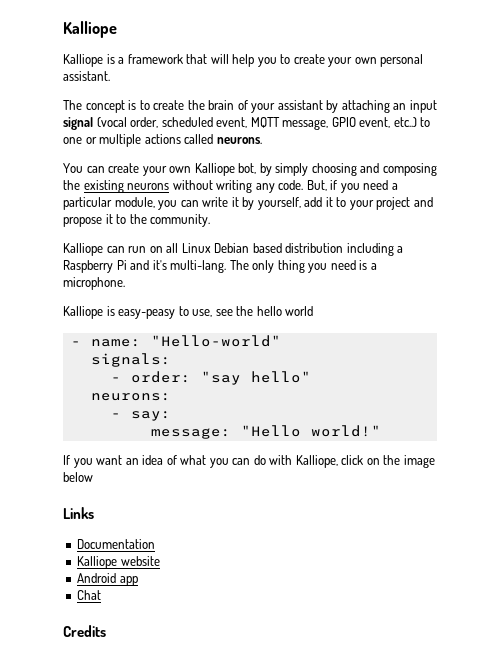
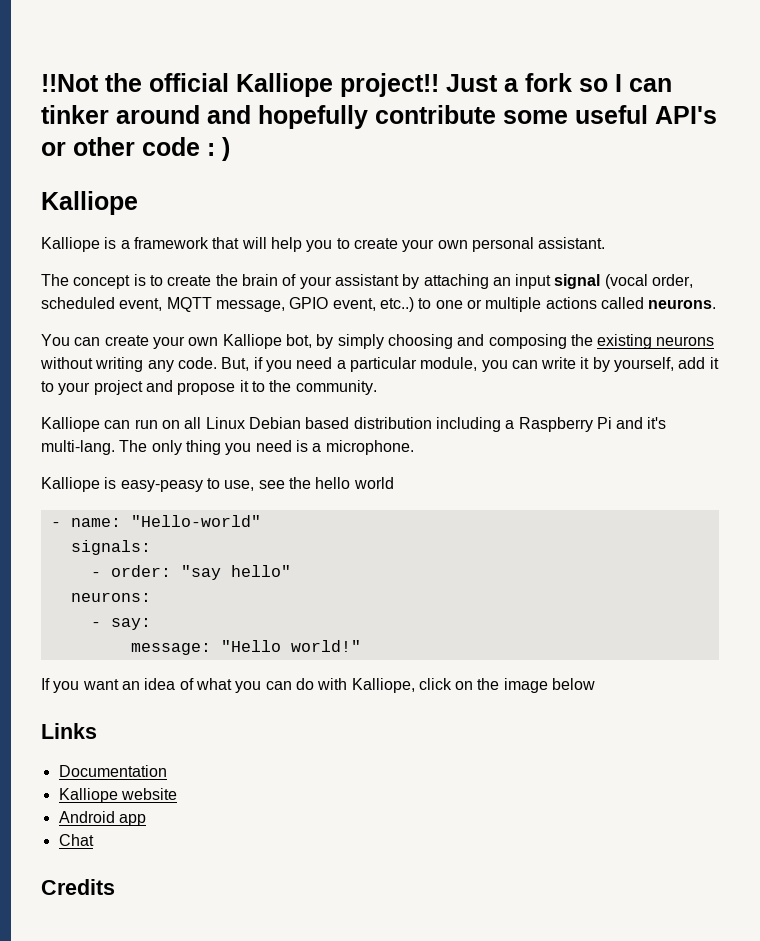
+ !!Not the official Kalliope project!! Just a fork so I can tinker around and hopefully contribute some useful API's or other code : )

